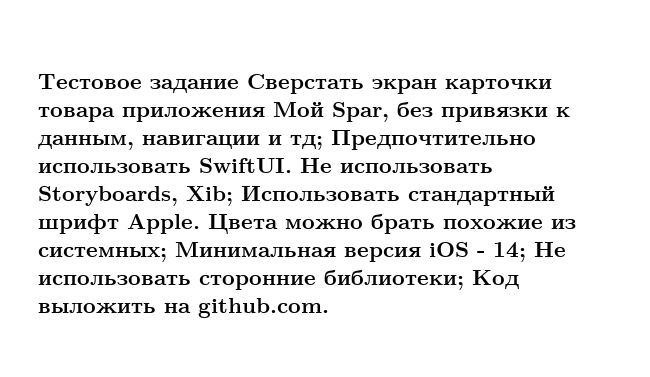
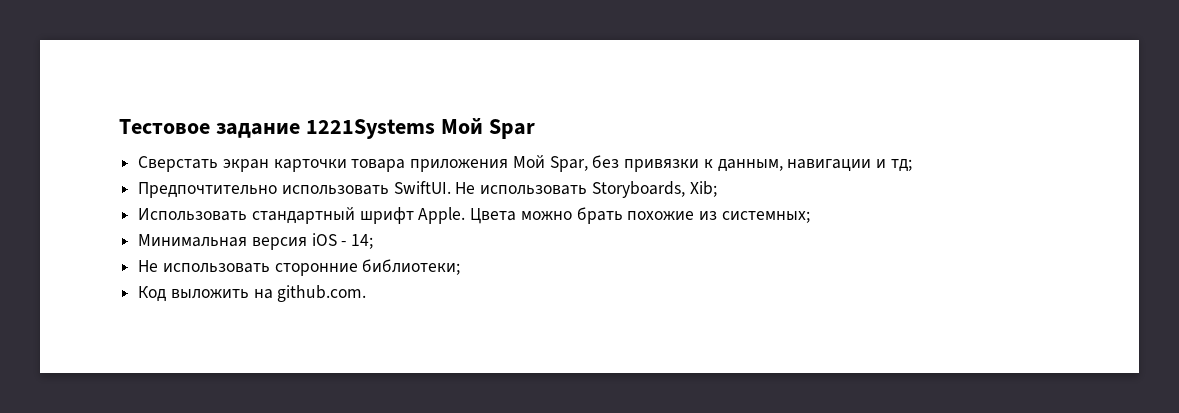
- Тестовое задание Сверстать экран карточки товара приложения Мой Spar, без привязки к данным, навигации и тд; Предпочтительно использовать SwiftUI.
+ Тестовое задание 1221Systems Мой Spar
+ Сверстать экран карточки товара приложения Мой Spar, без привязки к данным, навигации и тд;
+ Предпочтительно использовать SwiftUI.
- Не использовать Storyboards, Xib; Использовать стандартный шрифт Apple.
+ Не использовать Storyboards, Xib;
+ Использовать стандартный шрифт Apple.
- Цвета можно брать похожие из системных; Минимальная версия iOS - 14; Не использовать сторонние библиотеки; Код выложить на github.com.
+ Цвета можно брать похожие из системных;
+ Минимальная версия iOS - 14;
+ Не использовать сторонние библиотеки;
+ Код выложить на github.com.

